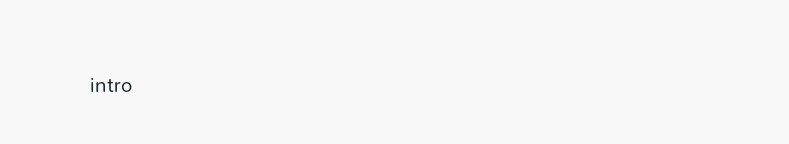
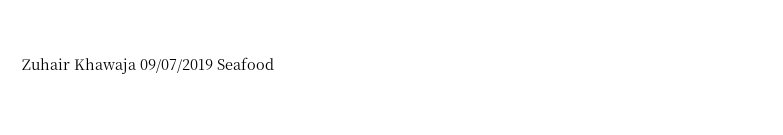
- intro
+ Zuhair Khawaja 09/07/2019 Seafood

